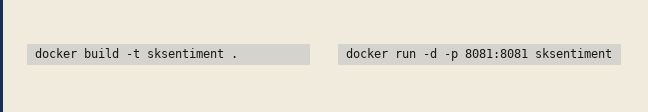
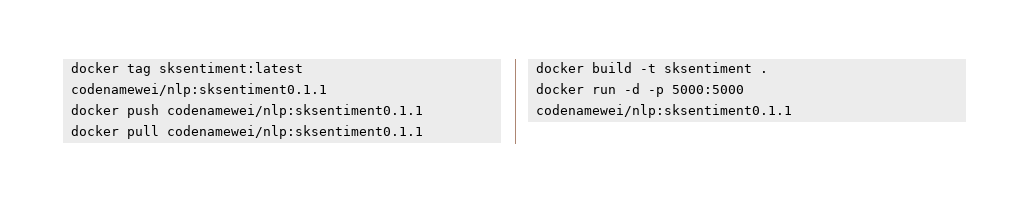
+ docker tag sksentiment:latest codenamewei/nlp:sksentiment0.1.1
+ docker push codenamewei/nlp:sksentiment0.1.1
+ docker pull codenamewei/nlp:sksentiment0.1.1
- docker run -d -p 8081:8081 sksentiment
+ docker run -d -p 5000:5000 codenamewei/nlp:sksentiment0.1.1

